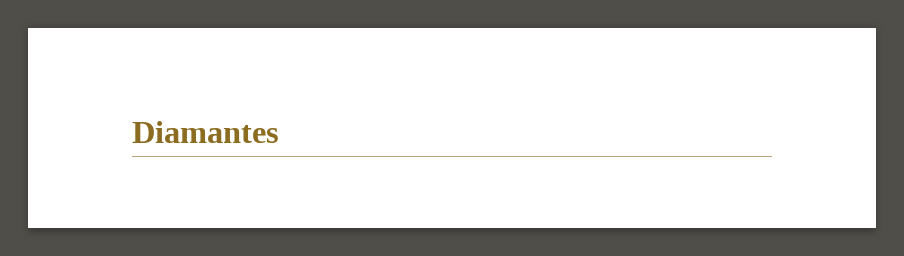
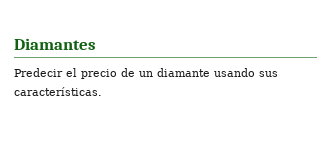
+ Predecir el precio de un diamante usando sus características.

